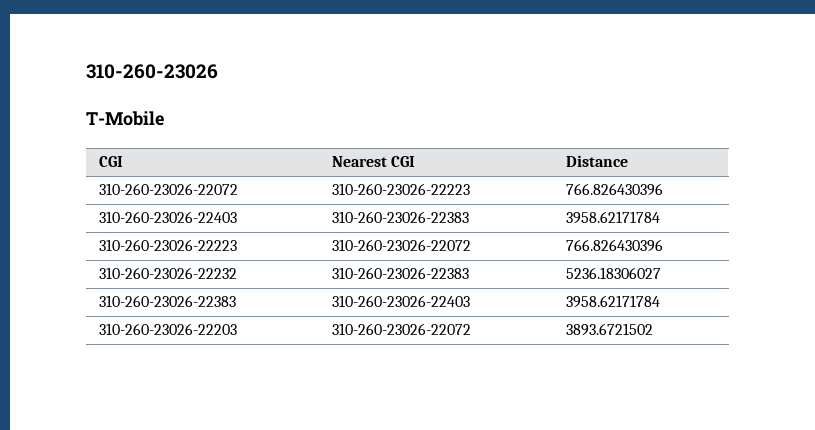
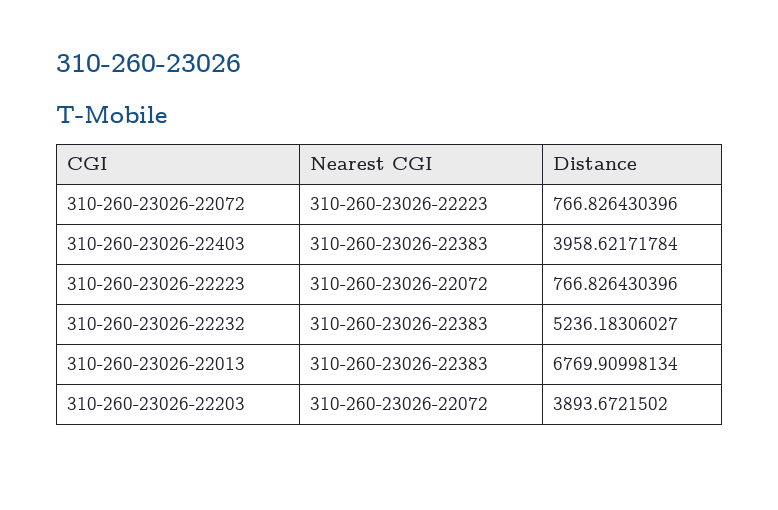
- 310-260-23026-22383 | 310-260-23026-22403 | 3958.62171784
+ 310-260-23026-22013 | 310-260-23026-22383 | 6769.90998134

